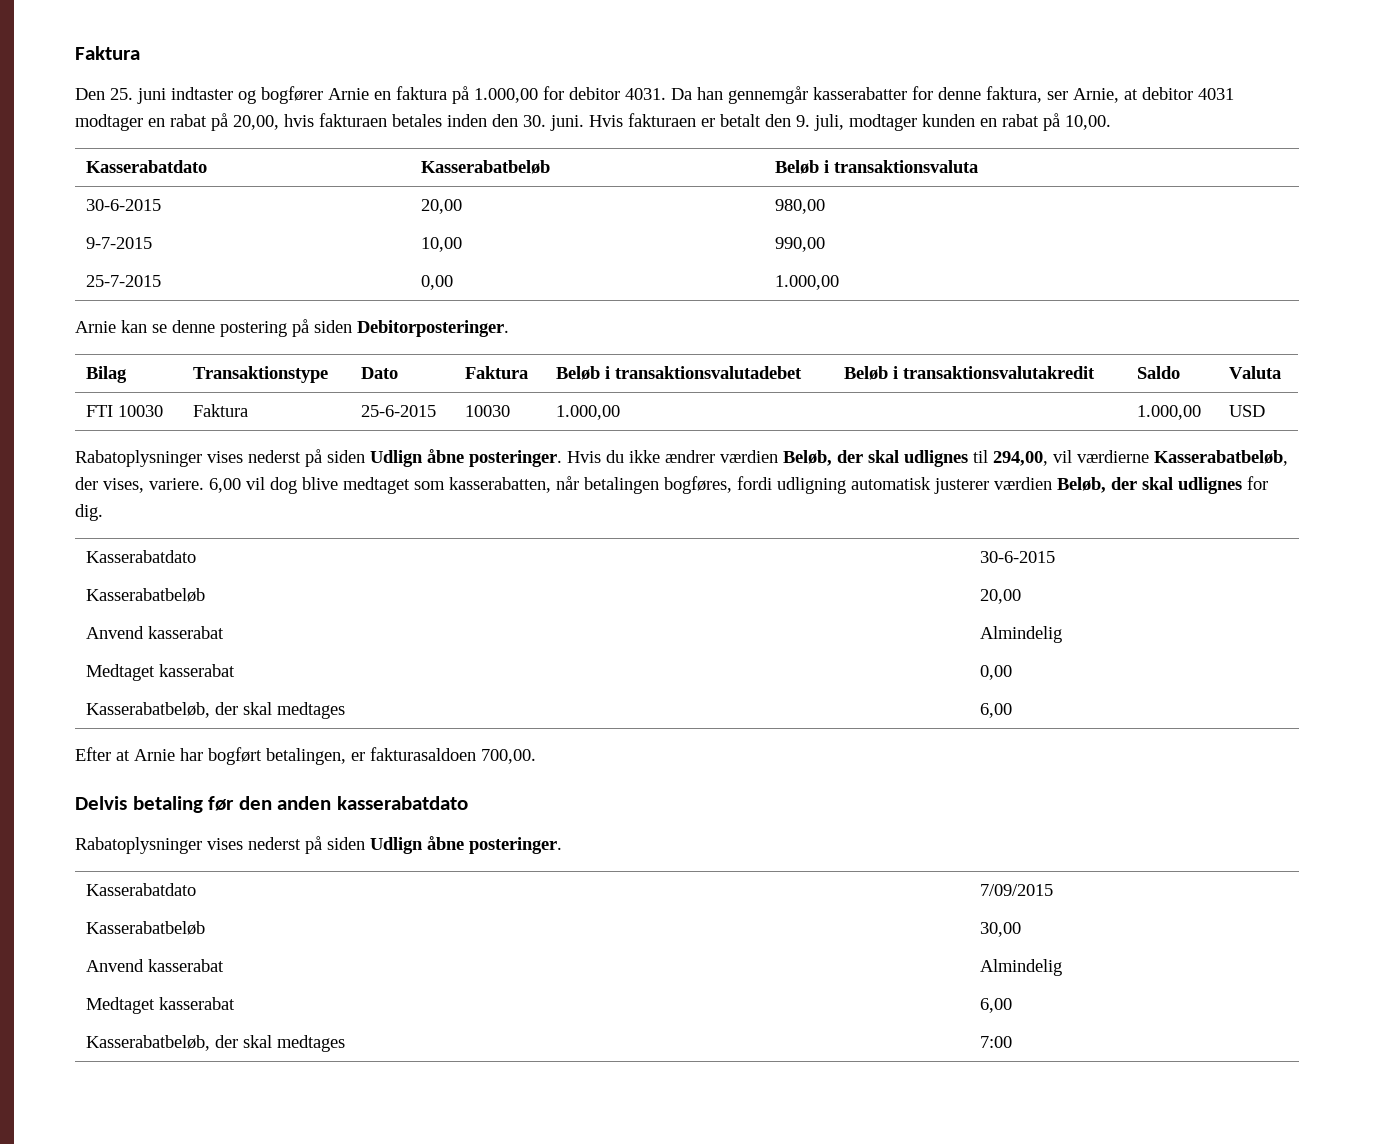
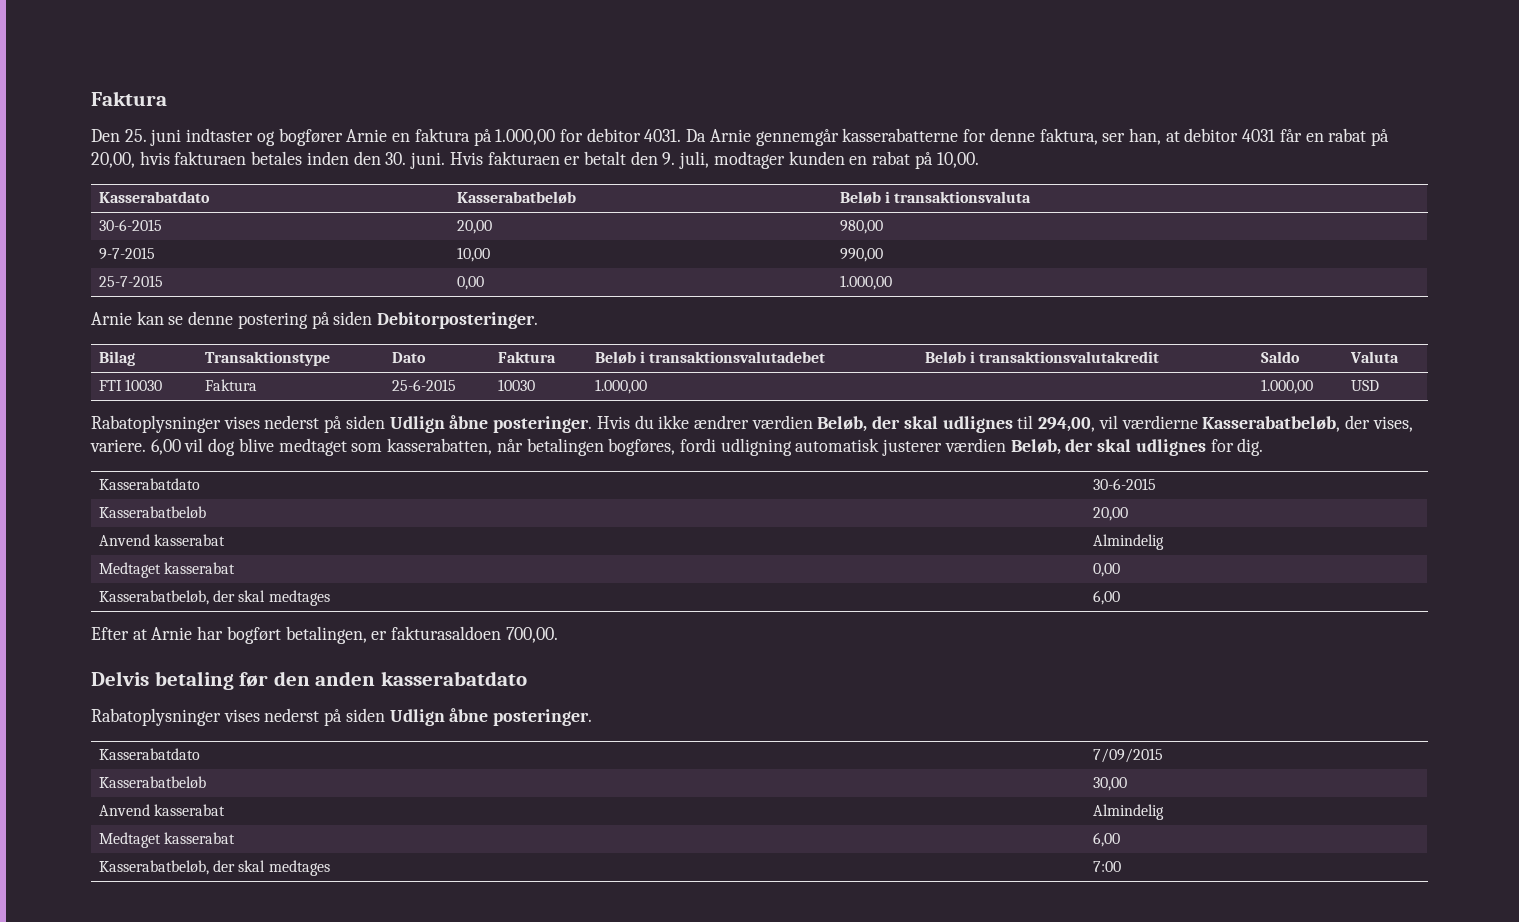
- Da han gennemgår kasserabatter for denne faktura, ser Arnie, at debitor 4031 modtager en rabat på 20,00, hvis fakturaen betales inden den 30. juni.
+ Da Arnie gennemgår kasserabatterne for denne faktura, ser han, at debitor 4031 får en rabat på 20,00, hvis fakturaen betales inden den 30. juni.

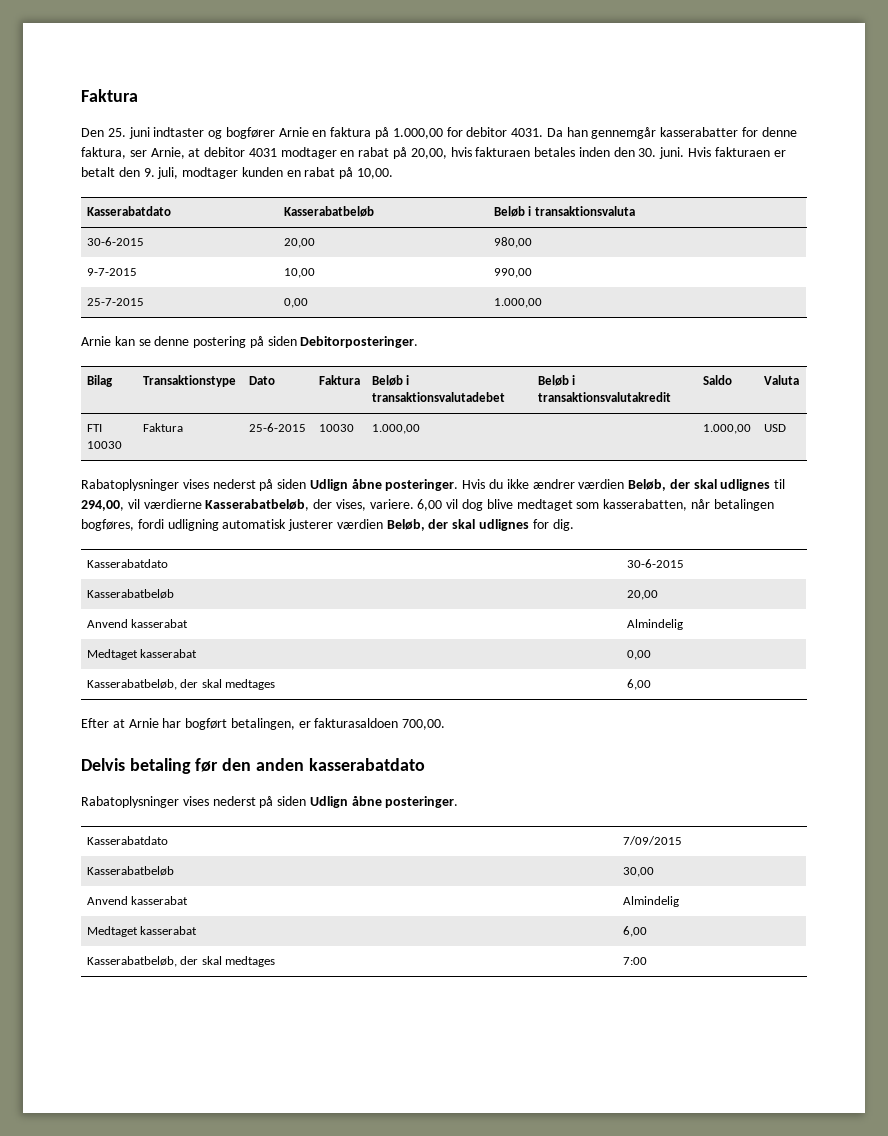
- Da Arnie gennemgår kasserabatterne for denne faktura, ser han, at debitor 4031 får en rabat på 20,00, hvis fakturaen betales inden den 30. juni.
+ Da han gennemgår kasserabatter for denne faktura, ser Arnie, at debitor 4031 modtager en rabat på 20,00, hvis fakturaen betales inden den 30. juni.

